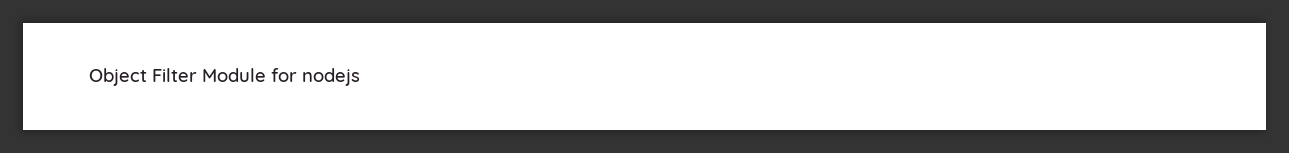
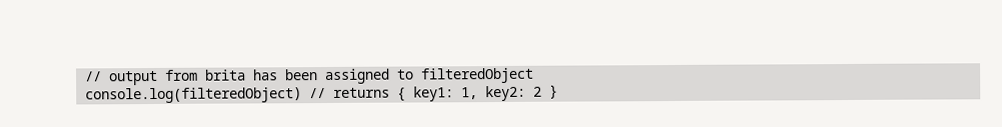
- Object Filter Module for nodejs
+ // output from brita has been assigned to filteredObject
+ console.log(filteredObject) // returns { key1: 1, key2: 2 }

